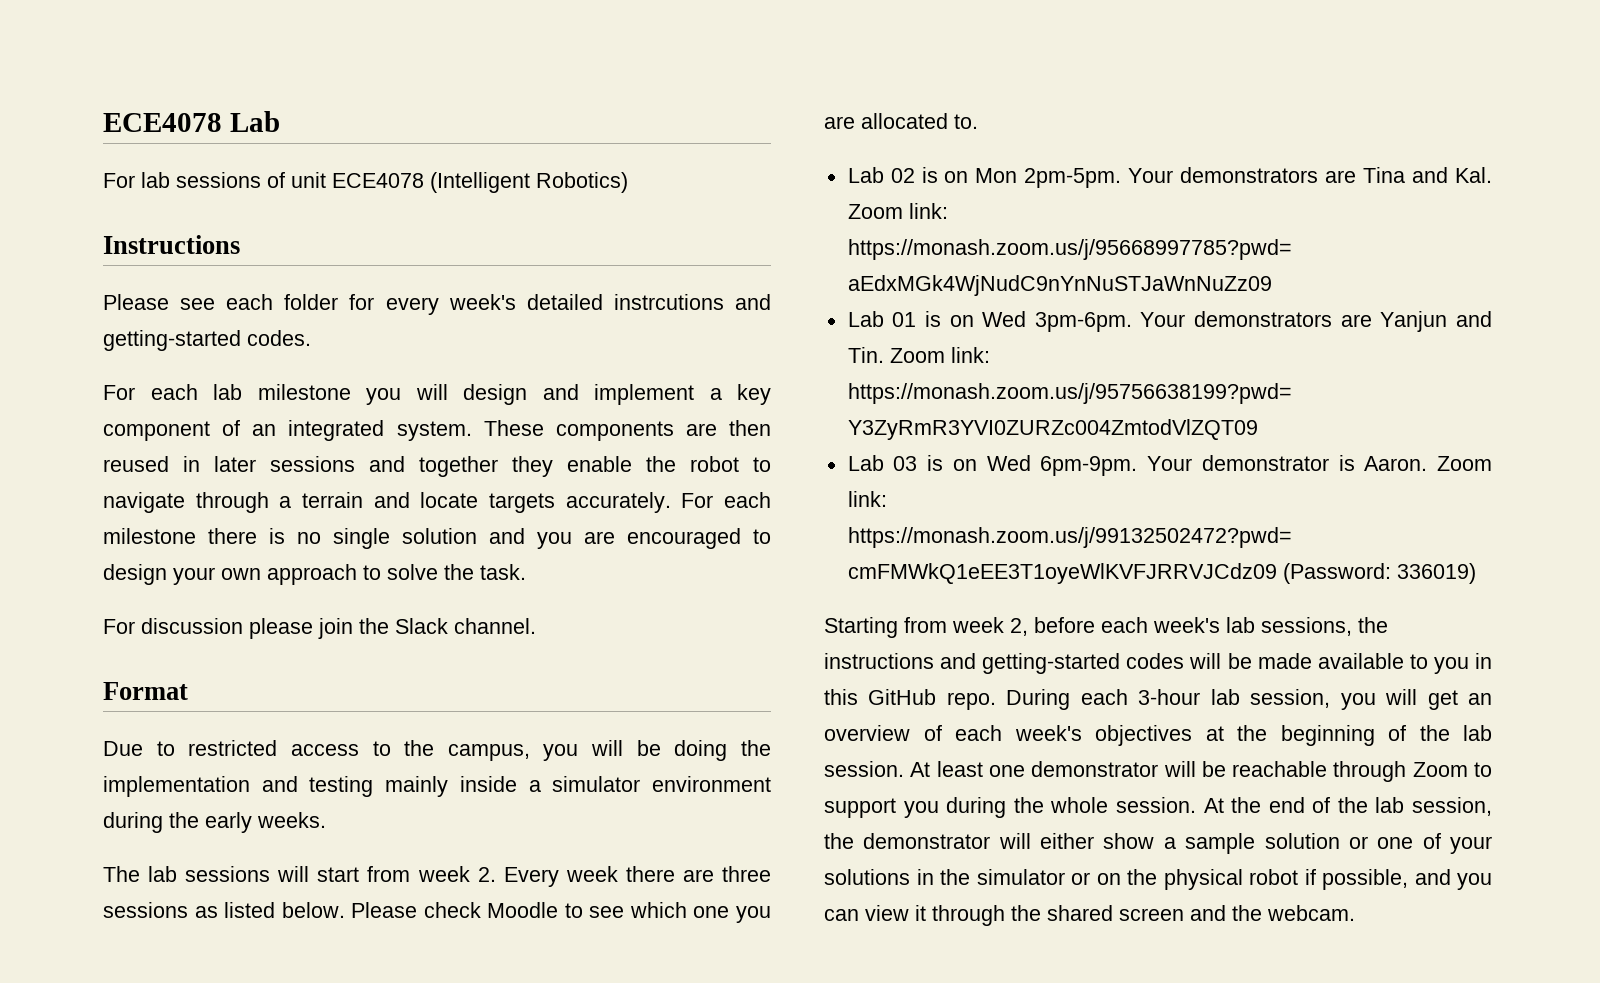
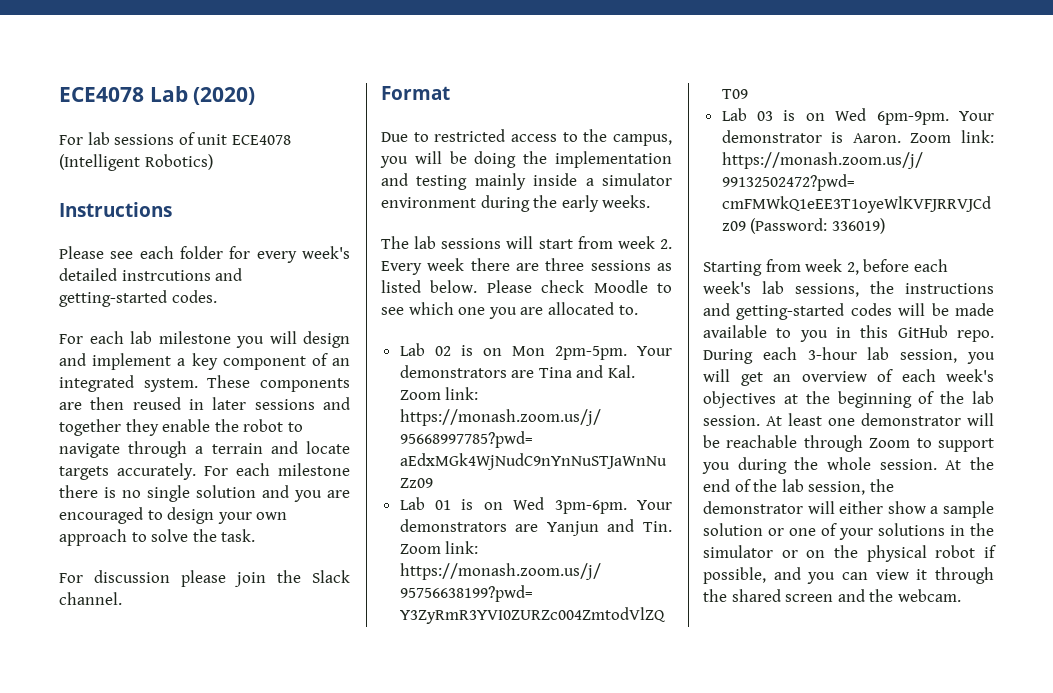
- ECE4078 Lab
+ ECE4078 Lab (2020)

